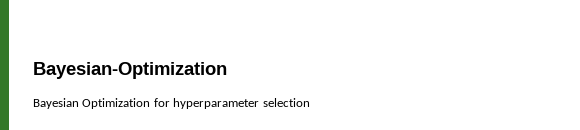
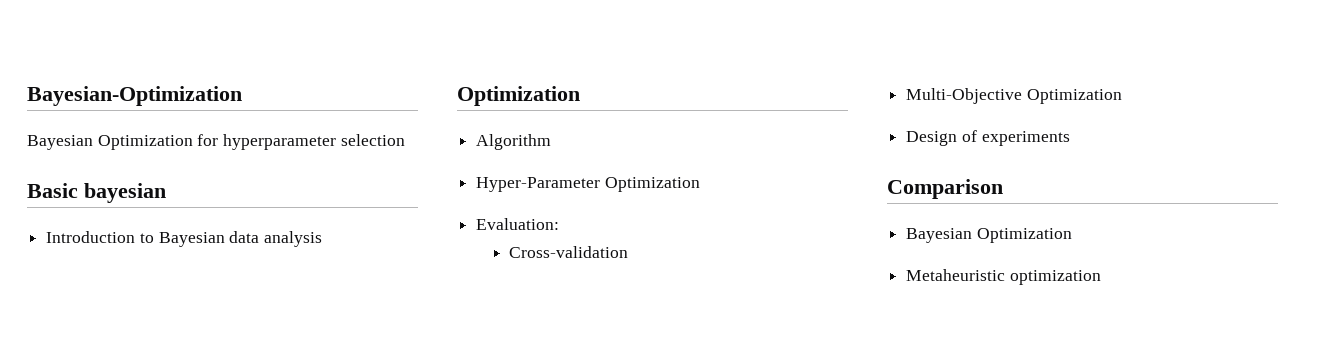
+ Basic bayesian
+ Introduction to Bayesian data analysis
+ Optimization
+ Algorithm
+ Hyper-Parameter Optimization
+ Evaluation:
+ Cross-validation
+ Multi-Objective Optimization
+ Design of experiments
+ Comparison
+ Bayesian Optimization
+ Metaheuristic optimization

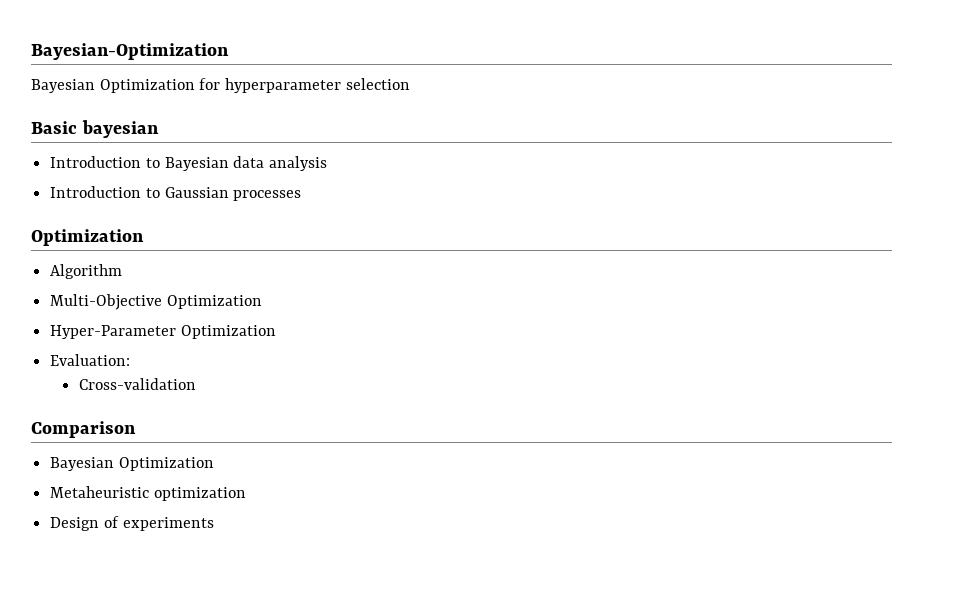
+ Introduction to Gaussian processes
+ Multi-Objective Optimization
- Multi-Objective Optimization
- Design of experiments
+ Design of experiments

